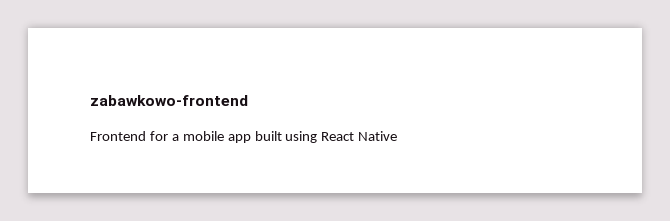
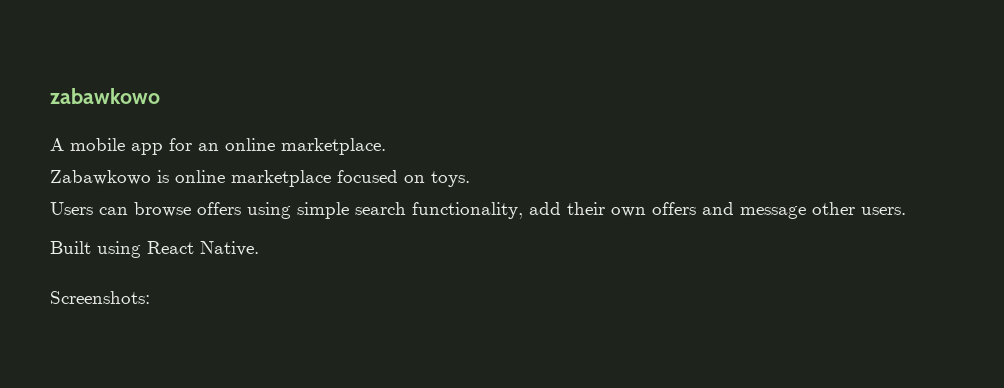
- zabawkowo-frontend
- Frontend for a mobile app built using React Native
+ zabawkowo
+ A mobile app for an online marketplace.
+ Zabawkowo is online marketplace focused on toys.
+ Users can browse offers using simple search functionality, add their own offers and message other users.
+ Built using React Native.
+ Screenshots:

